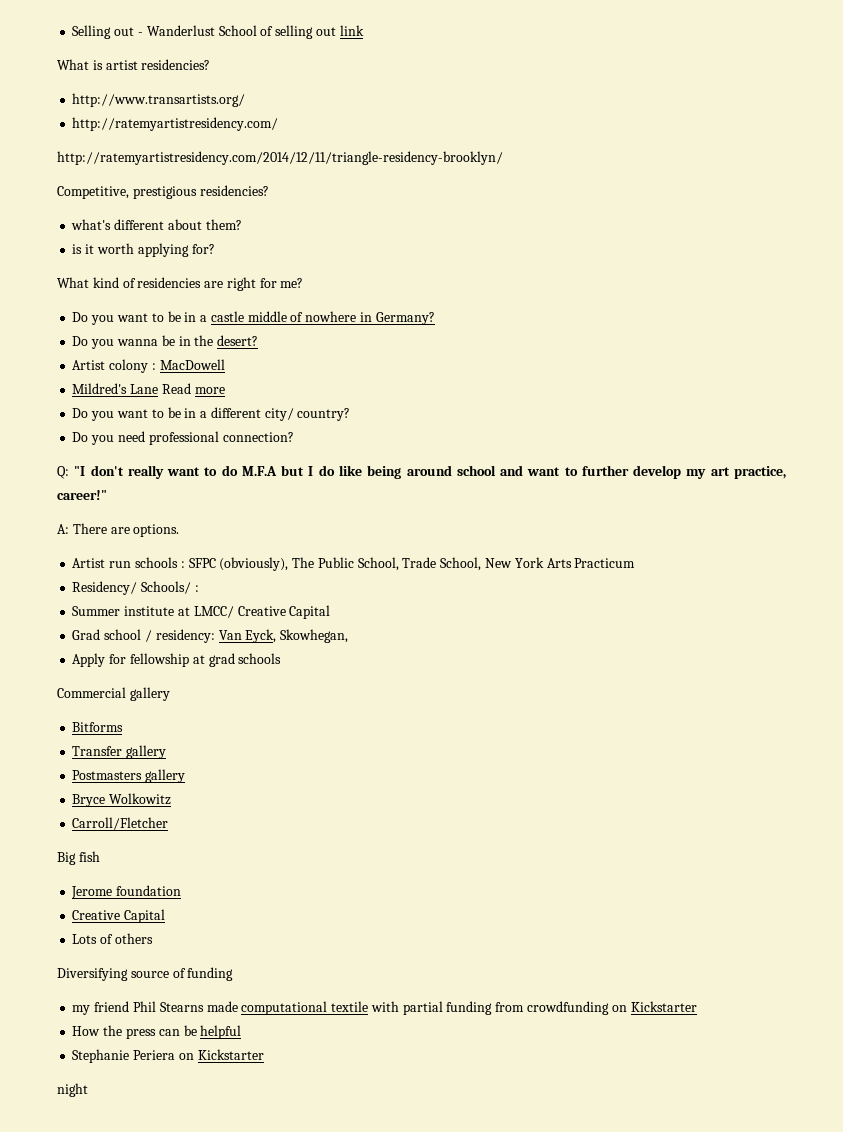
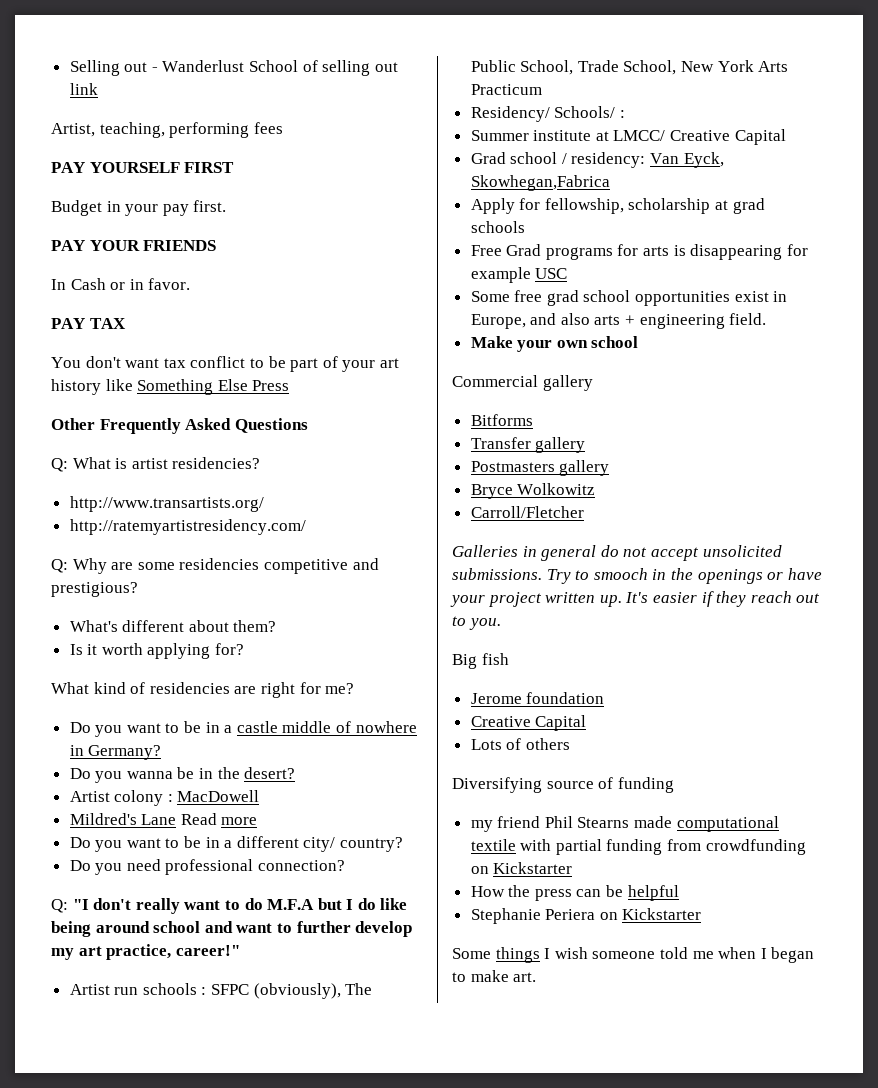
- What is artist residencies?
+ Artist, teaching, performing fees
+ PAY YOURSELF FIRST
+ Budget in your pay first.
+ PAY YOUR FRIENDS
+ In Cash or in favor.
+ PAY TAX
+ You don't want tax conflict to be part of your art history like Something Else Press
+ Other Frequently Asked Questions
+ Q: What is artist residencies?
- http://ratemyartistresidency.com/2014/12/11/triangle-residency-brooklyn/
- Competitive, prestigious residencies?
- what's different about them?
+ Q: Why are some residencies competitive and prestigious?
+ What's different about them?
- is it worth applying for?
+ Is it worth applying for?
- A: There are options.
- Grad school / residency: Van Eyck, Skowhegan,
+ Grad school / residency: Van Eyck, Skowhegan,Fabrica
- Apply for fellowship at grad schools
+ Apply for fellowship, scholarship at grad schools
+ Free Grad programs for arts is disappearing for example USC
+ Some free grad school opportunities exist in Europe, and also arts + engineering field.
+ Make your own school
+ Galleries in general do not accept unsolicited submissions. Try to smooch in the openings or have your project written up. It's easier if they reach out to you.
- night
+ Some things I wish someone told me when I began to make art.

